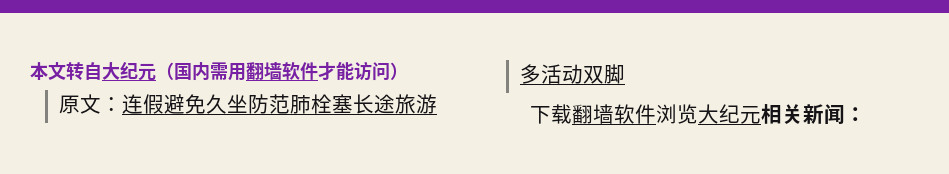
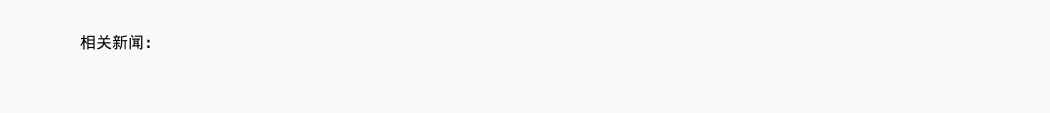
- 本文转自大纪元（国内需用翻墙软件才能访问）
- 原文：连假避免久坐防范肺栓塞长途旅游多活动双脚
- 下载翻墙软件浏览大纪元相关新闻：
+ 相关新闻：

